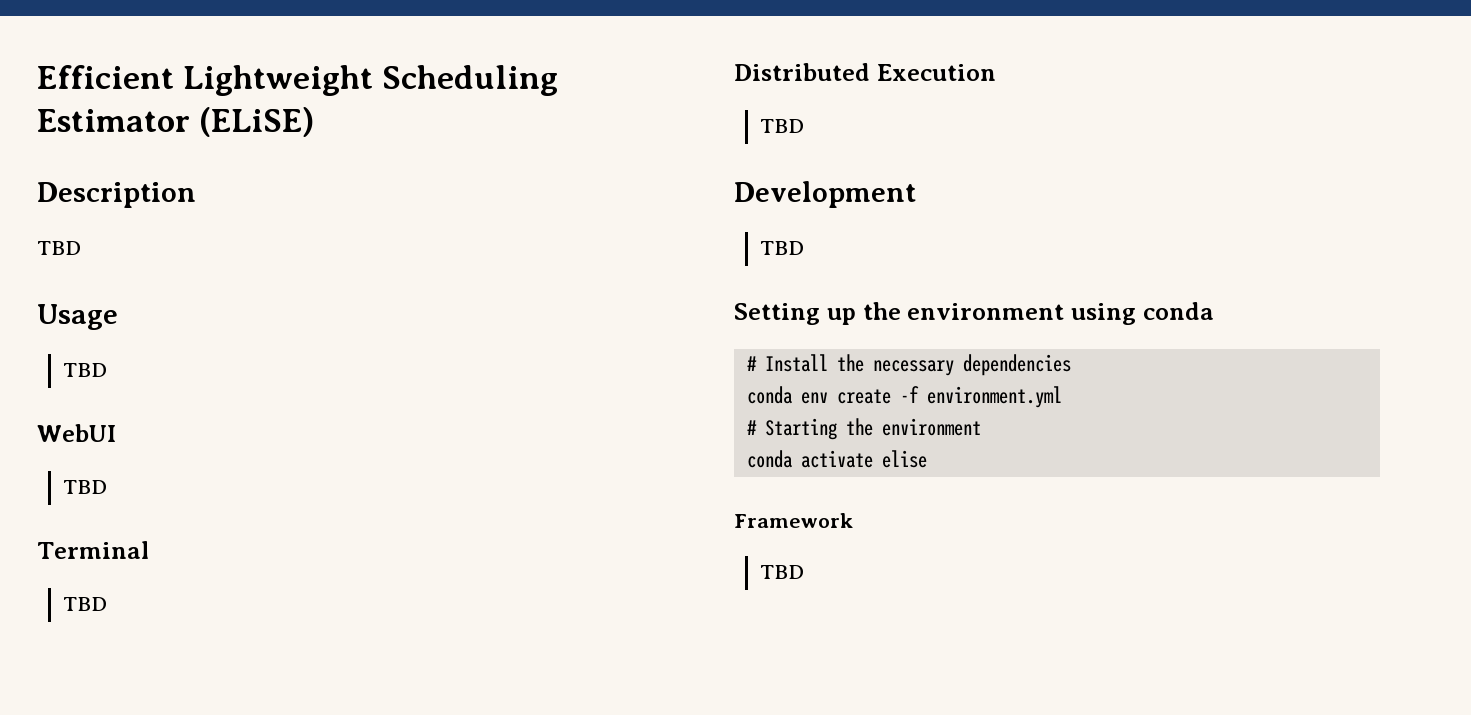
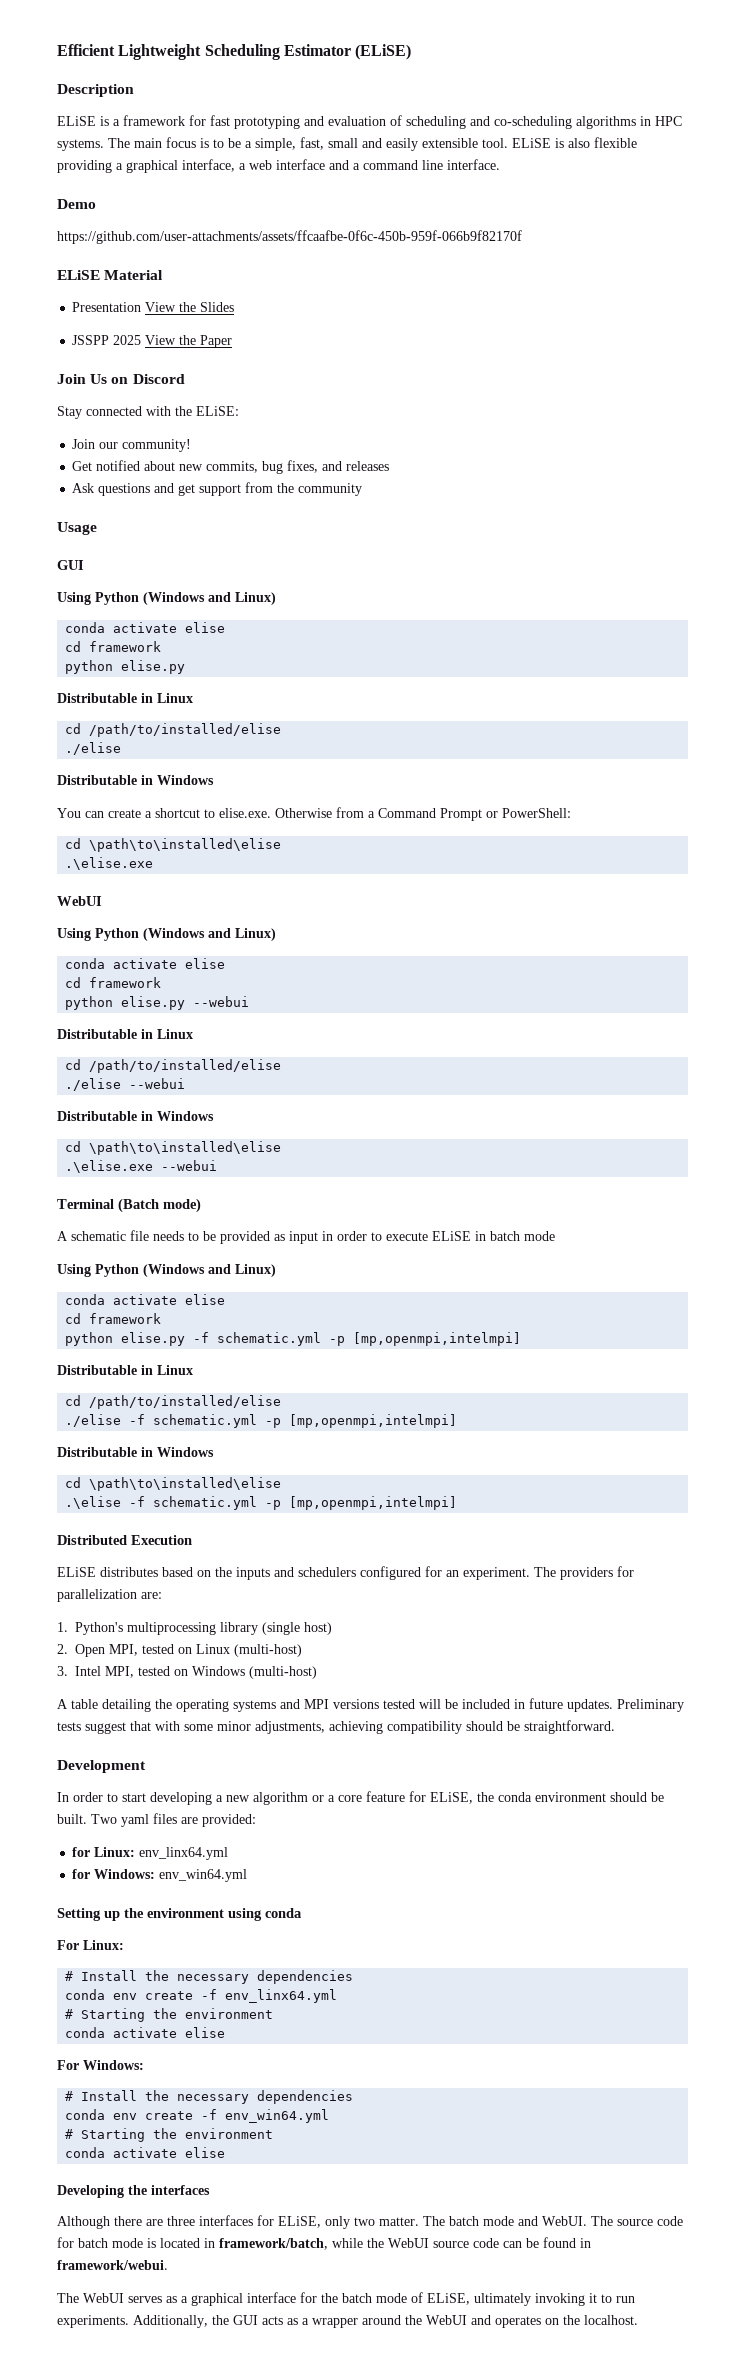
  Description
- TBD
+ ELiSE is a framework for fast prototyping and evaluation of scheduling and co-scheduling algorithms in HPC systems. The main focus is to be a simple, fast, small and easily extensible tool. ELiSE is also flexible providing a graphical interface, a web interface and a command line interface.
+ Demo
+ https://github.com/user-attachments/assets/ffcaafbe-0f6c-450b-959f-066b9f82170f
+ ELiSE Material
+ Presentation View the Slides
+ JSSPP 2025 View the Paper
+ Join Us on Discord
+ Stay connected with the ELiSE:
+ Join our community!
+ Get notified about new commits, bug fixes, and releases
+ Ask questions and get support from the community
  Usage
- TBD
+ GUI
+ Using Python (Windows and Linux)
+ conda activate elise
+ cd framework
+ python elise.py
+ Distributable in Linux
+ cd /path/to/installed/elise
+ ./elise
+ Distributable in Windows
+ You can create a shortcut to elise.exe. Otherwise from a Command Prompt or PowerShell:
+ cd \path\to\installed\elise
+ .\elise.exe
  WebUI
- TBD
- Terminal
- TBD
+ Using Python (Windows and Linux)
+ conda activate elise
+ cd framework
+ python elise.py --webui
+ Distributable in Linux
+ cd /path/to/installed/elise
+ ./elise --webui
+ Distributable in Windows
+ cd \path\to\installed\elise
+ .\elise.exe --webui
+ Terminal (Batch mode)
+ A schematic file needs to be provided as input in order to execute ELiSE in batch mode
+ Using Python (Windows and Linux)
+ conda activate elise
+ cd framework
+ python elise.py -f schematic.yml -p [mp,openmpi,intelmpi]
+ Distributable in Linux
+ cd /path/to/installed/elise
+ ./elise -f schematic.yml -p [mp,openmpi,intelmpi]
+ Distributable in Windows
+ cd \path\to\installed\elise
+ .\elise -f schematic.yml -p [mp,openmpi,intelmpi]
  Distributed Execution
- TBD
+ ELiSE distributes based on the inputs and schedulers configured for an experiment. The providers for parallelization are:
+ 1. Python's multiprocessing library (single host)
+ 2. Open MPI, tested on Linux (multi-host)
+ 3. Intel MPI, tested on Windows (multi-host)
+ A table detailing the operating systems and MPI versions tested will be included in future updates. Preliminary tests suggest that with some minor adjustments, achieving compatibility should be straightforward.
  Development
- TBD
+ In order to start developing a new algorithm or a core feature for ELiSE, the conda environment should be built. Two yaml files are provided:
+ for Linux: env_linx64.yml
+ for Windows: env_win64.yml
+ For Linux:
  # Install the necessary dependencies
- conda env create -f environment.yml
+ conda env create -f env_linx64.yml
  # Starting the environment
  conda activate elise
- Framework
- TBD
+ For Windows:
+ # Install the necessary dependencies
+ conda env create -f env_win64.yml
+ # Starting the environment
+ conda activate elise
+ Developing the interfaces
+ Although there are three interfaces for ELiSE, only two matter. The batch mode and WebUI. The source code for batch mode is located in framework/batch, while the WebUI source code can be found in framework/webui.
+ The WebUI serves as a graphical interface for the batch mode of ELiSE, ultimately invoking it to run experiments. Additionally, the GUI acts as a wrapper around the WebUI and operates on the localhost.

